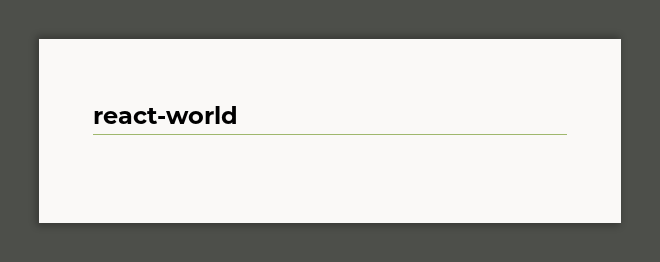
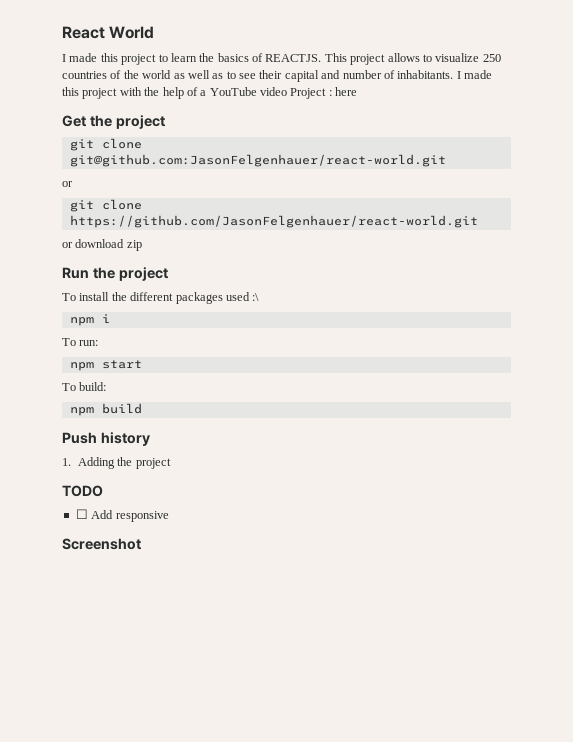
- react-world
+ React World
+ I made this project to learn the basics of REACTJS. This project allows to visualize 250 countries of the world as well as to see their capital and number of inhabitants. I made this project with the help of a YouTube video Project : here
+ Get the project
+ git clone git@github.com:JasonFelgenhauer/react-world.git
+ or
+ git clone https://github.com/JasonFelgenhauer/react-world.git
+ or download zip
+ Run the project
+ To install the different packages used :\
+ npm i
+ To run:
+ npm start
+ To build:
+ npm build
+ Push history
+ 1. Adding the project
+ TODO
+ ☐ Add responsive
+ Screenshot

